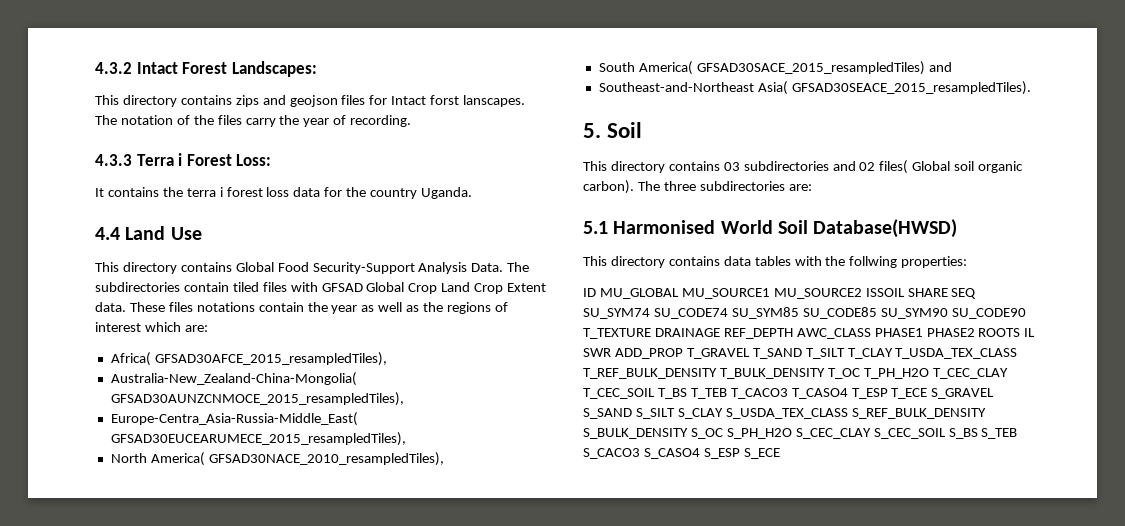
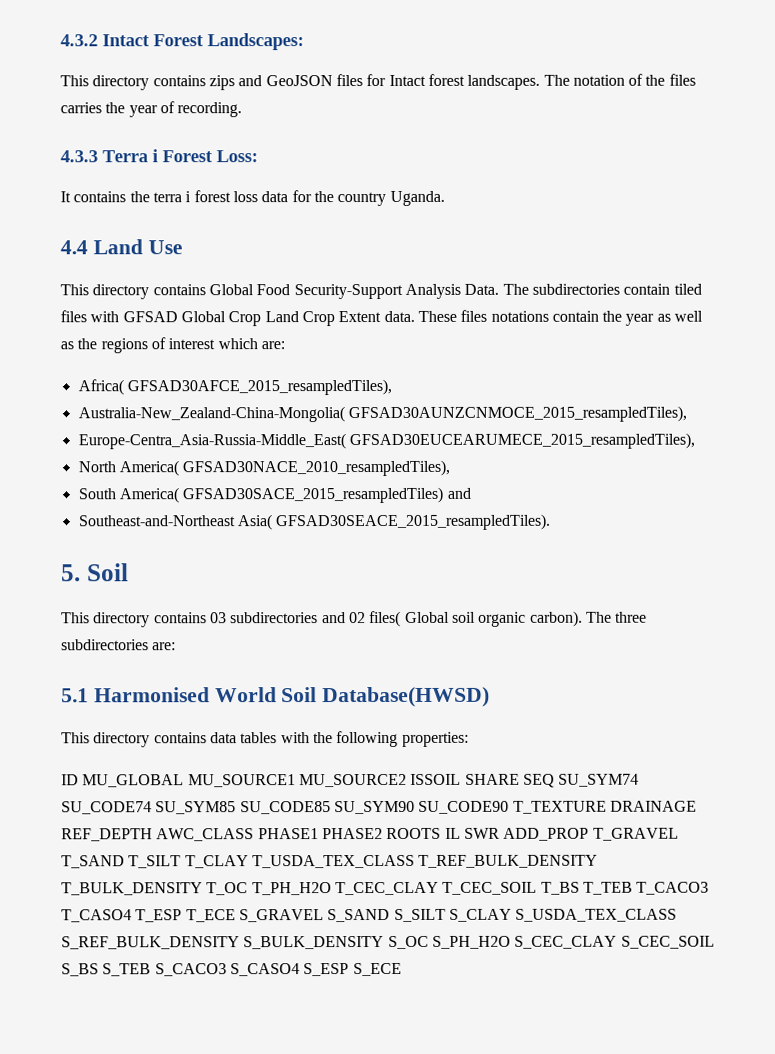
- This directory contains zips and geojson files for Intact forst lanscapes.
+ This directory contains zips and GeoJSON files for Intact forest landscapes.
- The notation of the files carry the year of recording.
+ The notation of the files carries the year of recording.
- This directory contains data tables with the follwing properties:
+ This directory contains data tables with the following properties:

